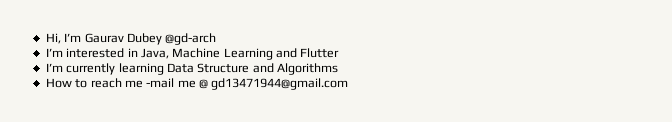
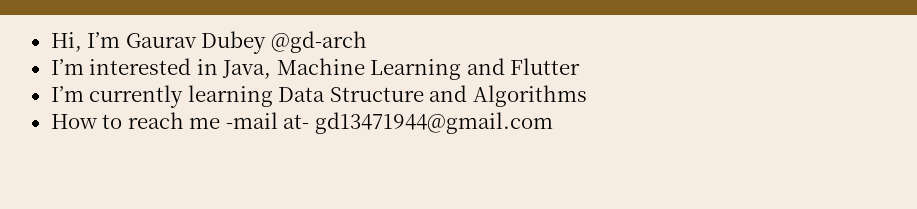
- How to reach me -mail me @ gd13471944@gmail.com
+ How to reach me -mail at- gd13471944@gmail.com

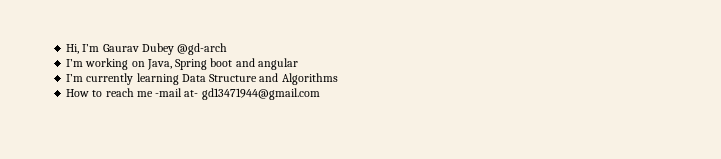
- I’m interested in Java, Machine Learning and Flutter
+ I’m working on Java, Spring boot and angular

